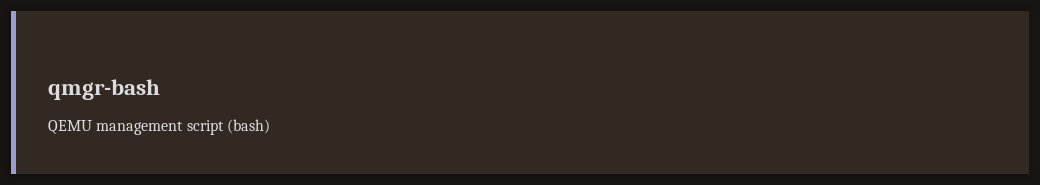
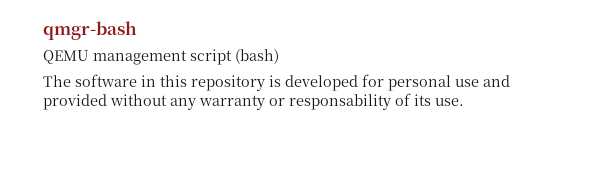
+ The software in this repository is developed for personal use and provided without any warranty or responsability of its use.

